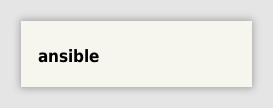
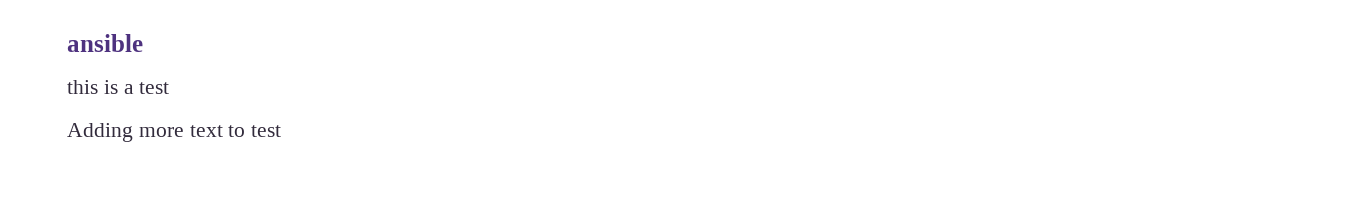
+ this is a test
+ Adding more text to test

